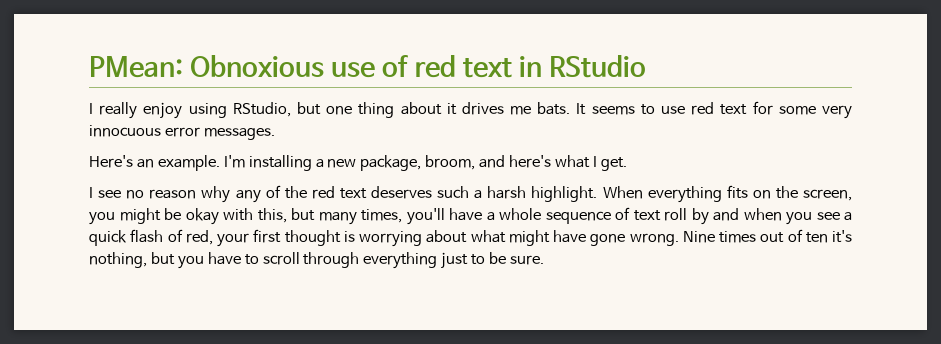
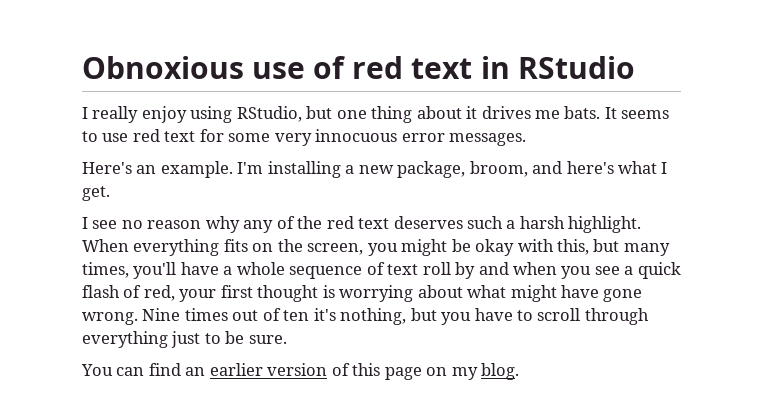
- PMean: Obnoxious use of red text in RStudio
+ Obnoxious use of red text in RStudio
+ You can find an earlier version of this page on my blog.

